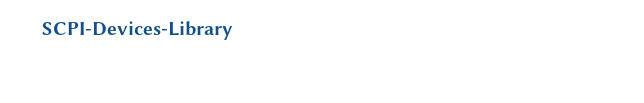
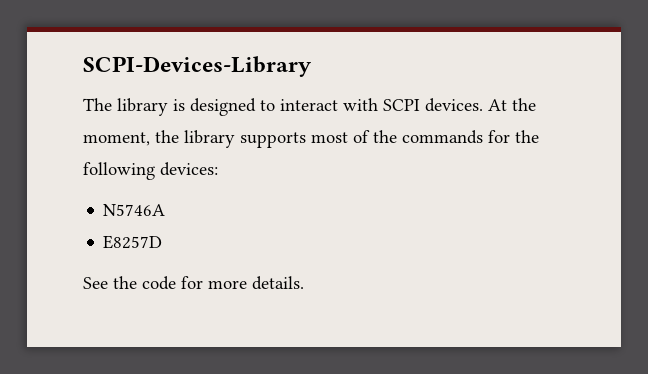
+ The library is designed to interact with SCPI devices. At the moment, the library supports most of the commands for the following devices:
+ N5746A
+ E8257D
+ See the code for more details.

